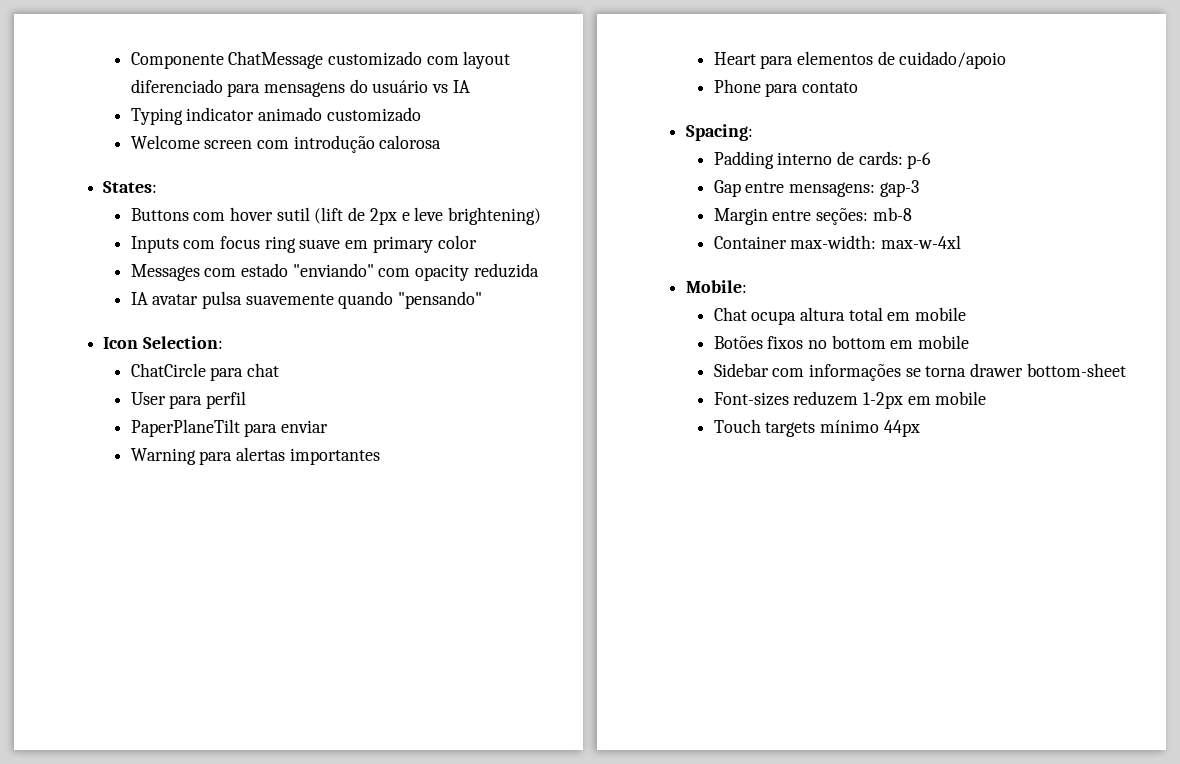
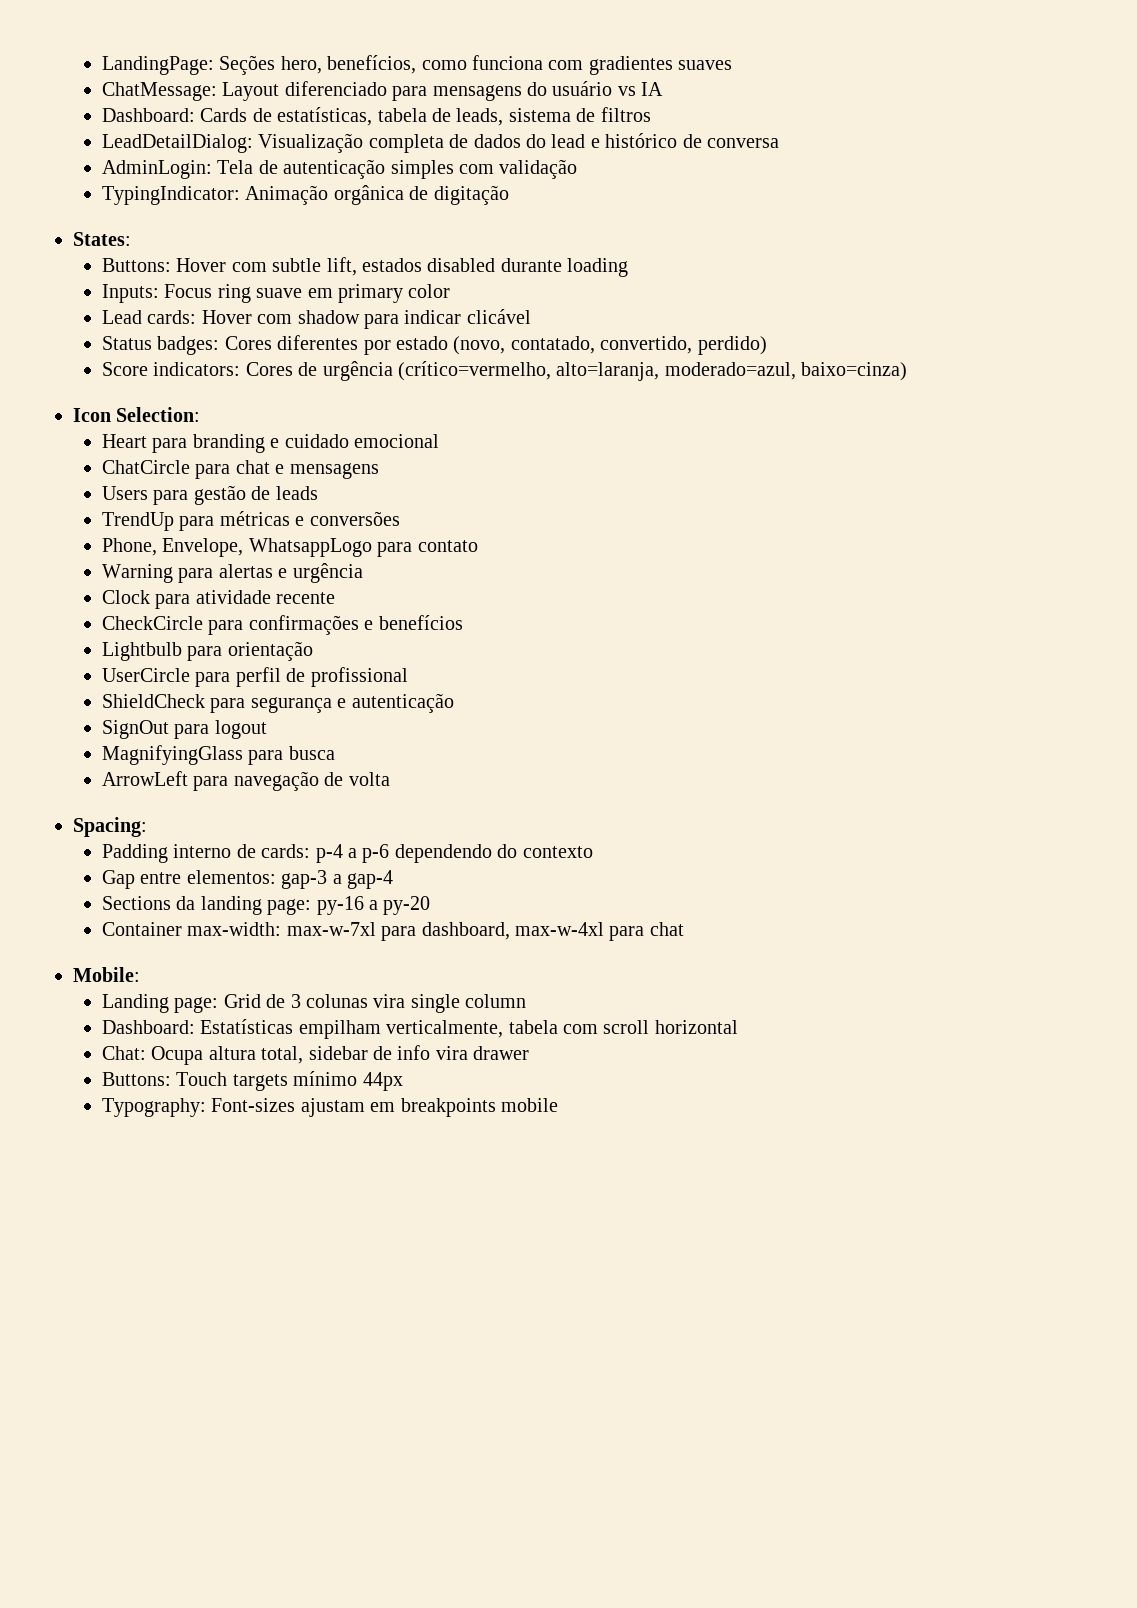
- Componente ChatMessage customizado com layout diferenciado para mensagens do usuário vs IA
+ LandingPage: Seções hero, benefícios, como funciona com gradientes suaves
+ ChatMessage: Layout diferenciado para mensagens do usuário vs IA
- Typing indicator animado customizado
- Welcome screen com introdução calorosa
+ Dashboard: Cards de estatísticas, tabela de leads, sistema de filtros
+ LeadDetailDialog: Visualização completa de dados do lead e histórico de conversa
+ AdminLogin: Tela de autenticação simples com validação
+ TypingIndicator: Animação orgânica de digitação
  States:
- Buttons com hover sutil (lift de 2px e leve brightening)
- Inputs com focus ring suave em primary color
+ Buttons: Hover com subtle lift, estados disabled durante loading
+ Inputs: Focus ring suave em primary color
- Messages com estado "enviando" com opacity reduzida
- IA avatar pulsa suavemente quando "pensando"
+ Lead cards: Hover com shadow para indicar clicável
+ Status badges: Cores diferentes por estado (novo, contatado, convertido, perdido)
+ Score indicators: Cores de urgência (crítico=vermelho, alto=laranja, moderado=azul, baixo=cinza)
  Icon Selection:
- ChatCircle para chat
- User para perfil
- PaperPlaneTilt para enviar
- Warning para alertas importantes
- Heart para elementos de cuidado/apoio
- Phone para contato
+ Heart para branding e cuidado emocional
+ ChatCircle para chat e mensagens
+ Users para gestão de leads
+ TrendUp para métricas e conversões
+ Phone, Envelope, WhatsappLogo para contato
+ Warning para alertas e urgência
+ Clock para atividade recente
+ CheckCircle para confirmações e benefícios
+ Lightbulb para orientação
+ UserCircle para perfil de profissional
+ ShieldCheck para segurança e autenticação
+ SignOut para logout
+ MagnifyingGlass para busca
+ ArrowLeft para navegação de volta
- Padding interno de cards: p-6
+ Padding interno de cards: p-4 a p-6 dependendo do contexto
- Gap entre mensagens: gap-3
- Margin entre seções: mb-8
+ Gap entre elementos: gap-3 a gap-4
+ Sections da landing page: py-16 a py-20
- Container max-width: max-w-4xl
+ Container max-width: max-w-7xl para dashboard, max-w-4xl para chat
- Chat ocupa altura total em mobile
- Botões fixos no bottom em mobile
- Sidebar com informações se torna drawer bottom-sheet
- Font-sizes reduzem 1-2px em mobile
- Touch targets mínimo 44px
+ Landing page: Grid de 3 colunas vira single column
+ Dashboard: Estatísticas empilham verticalmente, tabela com scroll horizontal
+ Chat: Ocupa altura total, sidebar de info vira drawer
+ Buttons: Touch targets mínimo 44px
+ Typography: Font-sizes ajustam em breakpoints mobile

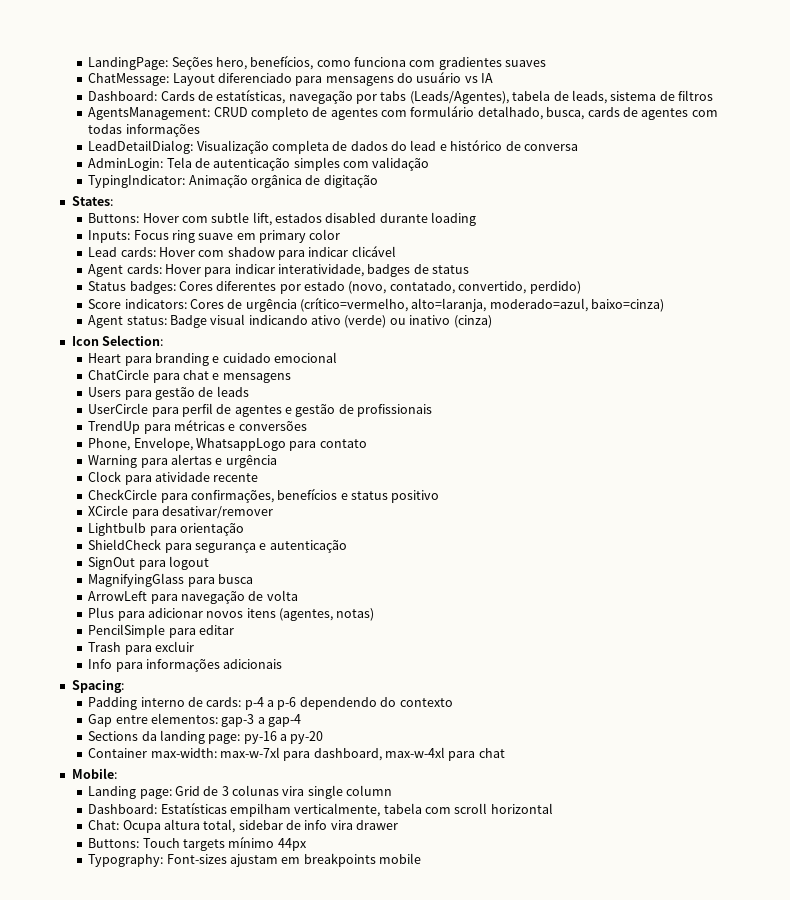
- Dashboard: Cards de estatísticas, tabela de leads, sistema de filtros
+ Dashboard: Cards de estatísticas, navegação por tabs (Leads/Agentes), tabela de leads, sistema de filtros
+ AgentsManagement: CRUD completo de agentes com formulário detalhado, busca, cards de agentes com todas informações
+ Agent cards: Hover para indicar interatividade, badges de status
+ Agent status: Badge visual indicando ativo (verde) ou inativo (cinza)
+ UserCircle para perfil de agentes e gestão de profissionais
- CheckCircle para confirmações e benefícios
+ CheckCircle para confirmações, benefícios e status positivo
+ XCircle para desativar/remover
  Lightbulb para orientação
- UserCircle para perfil de profissional
+ Plus para adicionar novos itens (agentes, notas)
+ PencilSimple para editar
+ Trash para excluir
+ Info para informações adicionais

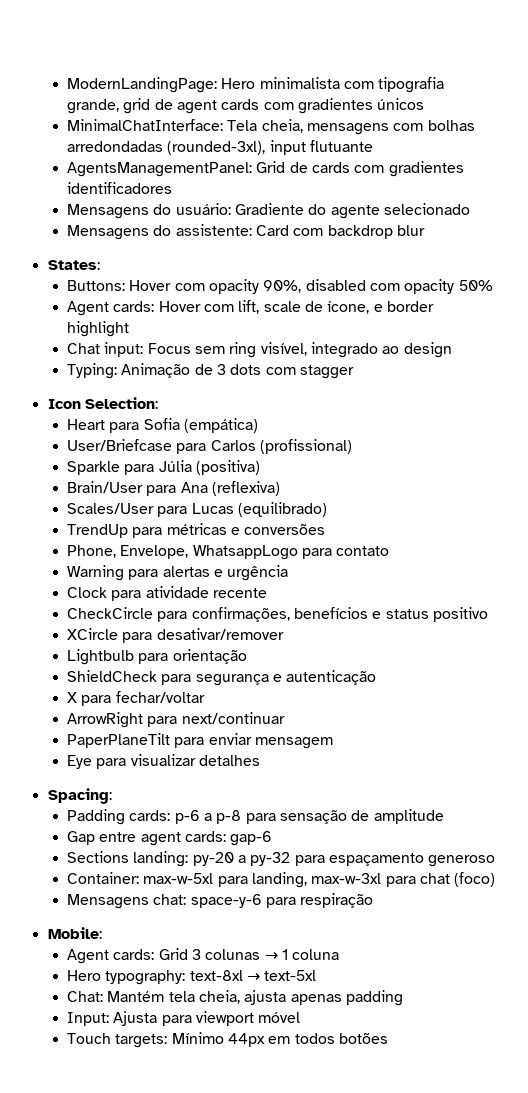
- LandingPage: Seções hero, benefícios, como funciona com gradientes suaves
- ChatMessage: Layout diferenciado para mensagens do usuário vs IA
- Dashboard: Cards de estatísticas, navegação por tabs (Leads/Agentes), tabela de leads, sistema de filtros
- AgentsManagement: CRUD completo de agentes com formulário detalhado, busca, cards de agentes com todas informações
- LeadDetailDialog: Visualização completa de dados do lead e histórico de conversa
- AdminLogin: Tela de autenticação simples com validação
- TypingIndicator: Animação orgânica de digitação
+ ModernLandingPage: Hero minimalista com tipografia grande, grid de agent cards com gradientes únicos
+ MinimalChatInterface: Tela cheia, mensagens com bolhas arredondadas (rounded-3xl), input flutuante
+ AgentsManagementPanel: Grid de cards com gradientes identificadores
+ Mensagens do usuário: Gradiente do agente selecionado
+ Mensagens do assistente: Card com backdrop blur
  States:
- Buttons: Hover com subtle lift, estados disabled durante loading
- Inputs: Focus ring suave em primary color
- Lead cards: Hover com shadow para indicar clicável
- Agent cards: Hover para indicar interatividade, badges de status
- Status badges: Cores diferentes por estado (novo, contatado, convertido, perdido)
- Score indicators: Cores de urgência (crítico=vermelho, alto=laranja, moderado=azul, baixo=cinza)
- Agent status: Badge visual indicando ativo (verde) ou inativo (cinza)
+ Buttons: Hover com opacity 90%, disabled com opacity 50%
+ Agent cards: Hover com lift, scale de ícone, e border highlight
+ Chat input: Focus sem ring visível, integrado ao design
+ Typing: Animação de 3 dots com stagger
  Icon Selection:
- Heart para branding e cuidado emocional
- ChatCircle para chat e mensagens
- Users para gestão de leads
- UserCircle para perfil de agentes e gestão de profissionais
+ Heart para Sofia (empática)
+ User/Briefcase para Carlos (profissional)
+ Sparkle para Júlia (positiva)
+ Brain/User para Ana (reflexiva)
+ Scales/User para Lucas (equilibrado)
- SignOut para logout
- MagnifyingGlass para busca
- ArrowLeft para navegação de volta
- Plus para adicionar novos itens (agentes, notas)
- PencilSimple para editar
- Trash para excluir
- Info para informações adicionais
+ X para fechar/voltar
+ ArrowRight para next/continuar
+ PaperPlaneTilt para enviar mensagem
+ Eye para visualizar detalhes
  Spacing:
- Padding interno de cards: p-4 a p-6 dependendo do contexto
- Gap entre elementos: gap-3 a gap-4
- Sections da landing page: py-16 a py-20
- Container max-width: max-w-7xl para dashboard, max-w-4xl para chat
+ Padding cards: p-6 a p-8 para sensação de amplitude
+ Gap entre agent cards: gap-6
+ Sections landing: py-20 a py-32 para espaçamento generoso
+ Container: max-w-5xl para landing, max-w-3xl para chat (foco)
+ Mensagens chat: space-y-6 para respiração
  Mobile:
- Landing page: Grid de 3 colunas vira single column
- Dashboard: Estatísticas empilham verticalmente, tabela com scroll horizontal
- Chat: Ocupa altura total, sidebar de info vira drawer
- Buttons: Touch targets mínimo 44px
- Typography: Font-sizes ajustam em breakpoints mobile
+ Agent cards: Grid 3 colunas → 1 coluna
+ Hero typography: text-8xl → text-5xl
+ Chat: Mantém tela cheia, ajusta apenas padding
+ Input: Ajusta para viewport móvel
+ Touch targets: Mínimo 44px em todos botões

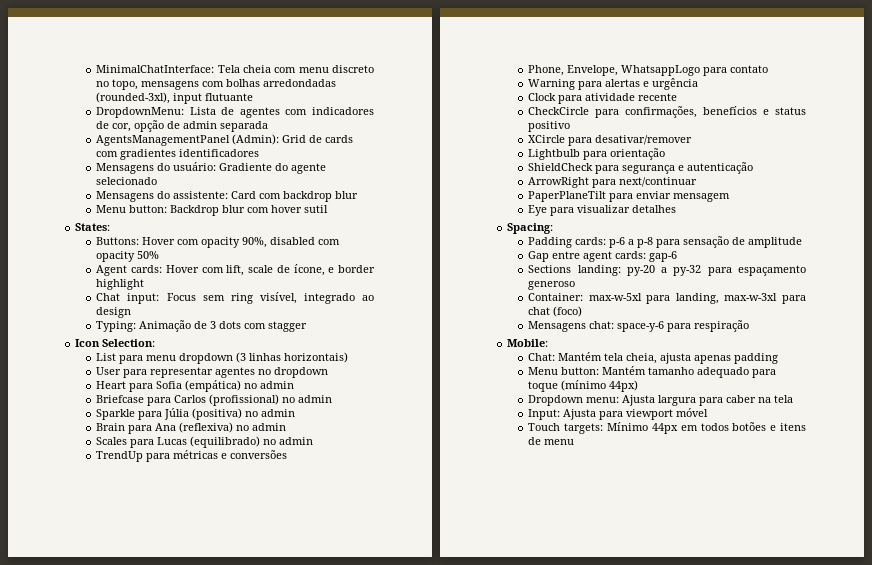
- ModernLandingPage: Hero minimalista com tipografia grande, grid de agent cards com gradientes únicos
- MinimalChatInterface: Tela cheia, mensagens com bolhas arredondadas (rounded-3xl), input flutuante
+ MinimalChatInterface: Tela cheia com menu discreto no topo, mensagens com bolhas arredondadas (rounded-3xl), input flutuante
- AgentsManagementPanel: Grid de cards com gradientes identificadores
+ DropdownMenu: Lista de agentes com indicadores de cor, opção de admin separada
+ AgentsManagementPanel (Admin): Grid de cards com gradientes identificadores
+ Menu button: Backdrop blur com hover sutil
+ List para menu dropdown (3 linhas horizontais)
+ User para representar agentes no dropdown
- Heart para Sofia (empática)
- User/Briefcase para Carlos (profissional)
+ Heart para Sofia (empática) no admin
+ Briefcase para Carlos (profissional) no admin
- Sparkle para Júlia (positiva)
- Brain/User para Ana (reflexiva)
- Scales/User para Lucas (equilibrado)
+ Sparkle para Júlia (positiva) no admin
+ Brain para Ana (reflexiva) no admin
+ Scales para Lucas (equilibrado) no admin
- X para fechar/voltar
- Agent cards: Grid 3 colunas → 1 coluna
- Hero typography: text-8xl → text-5xl
+ Menu button: Mantém tamanho adequado para toque (mínimo 44px)
+ Dropdown menu: Ajusta largura para caber na tela
- Touch targets: Mínimo 44px em todos botões
+ Touch targets: Mínimo 44px em todos botões e itens de menu

